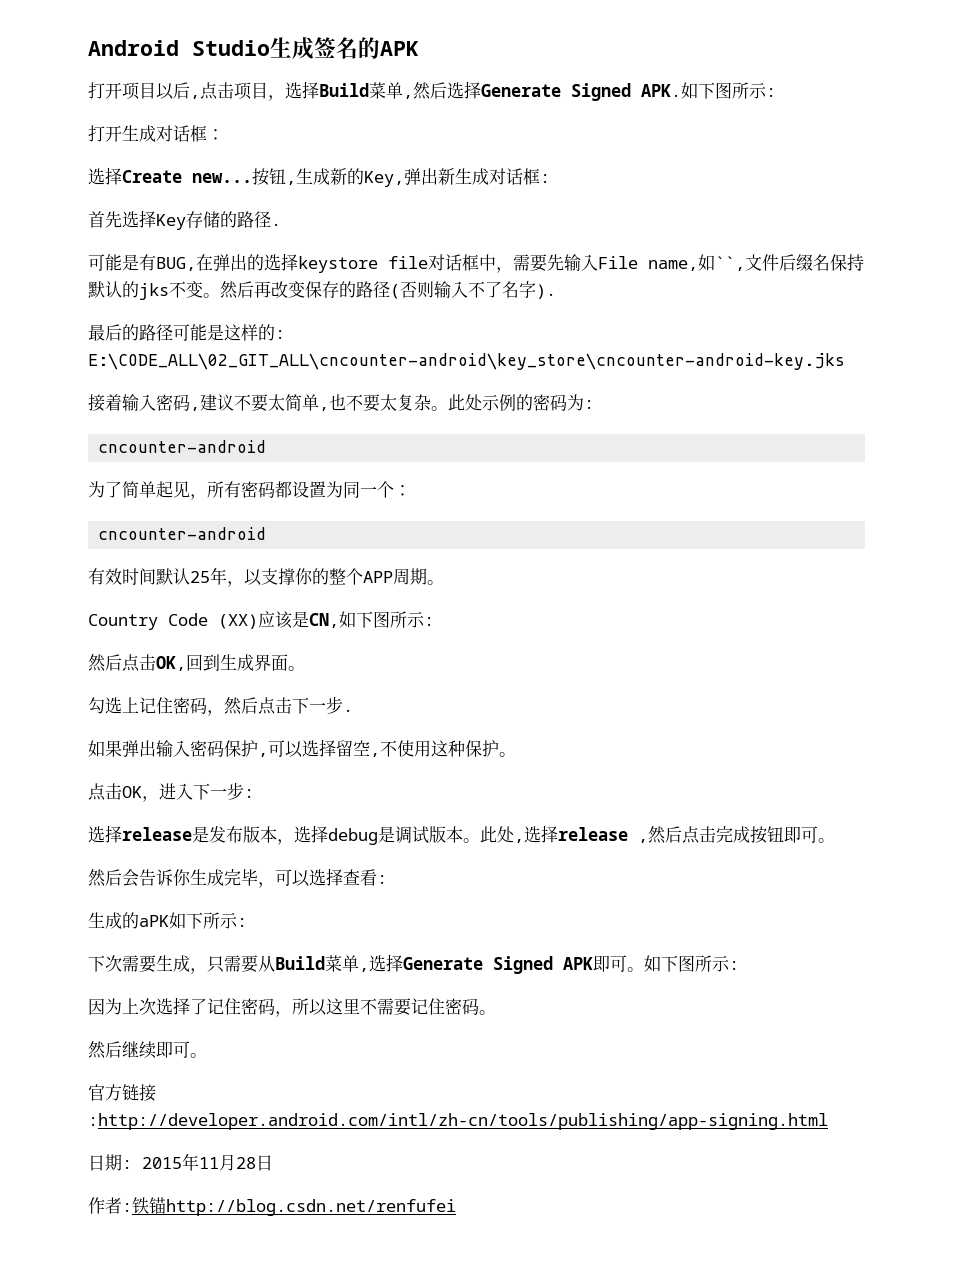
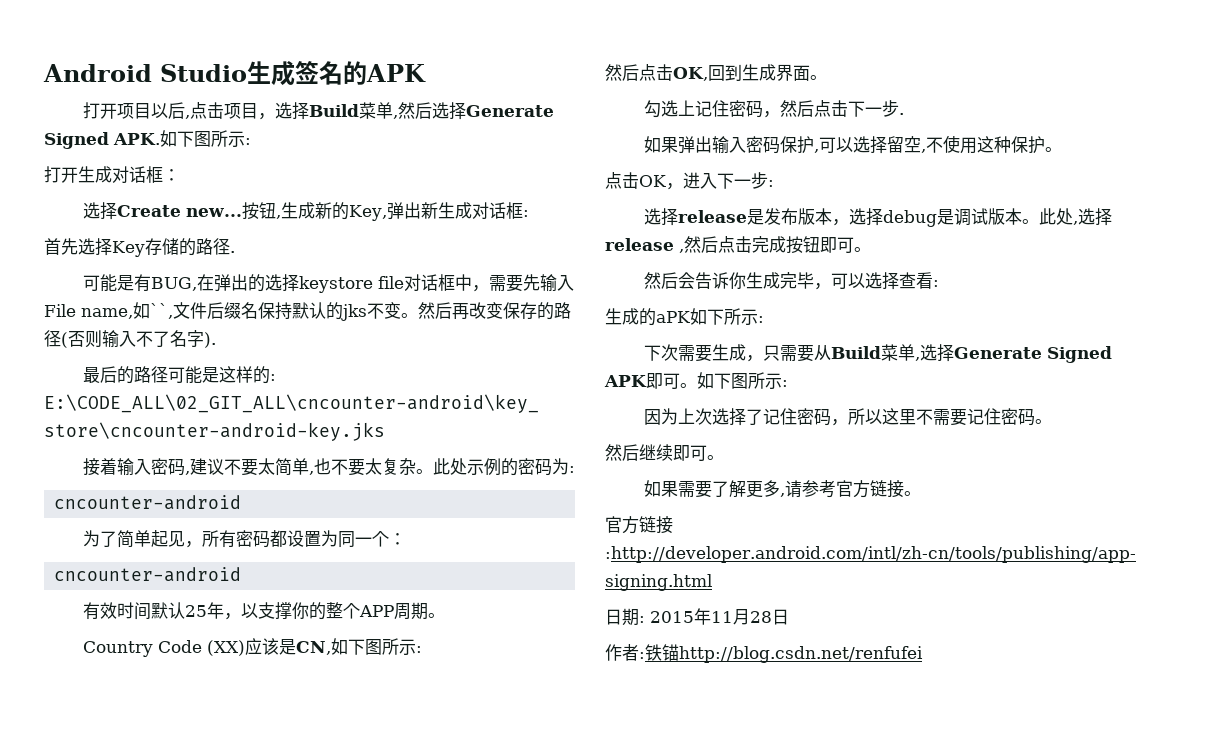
+ 如果需要了解更多,请参考官方链接。

